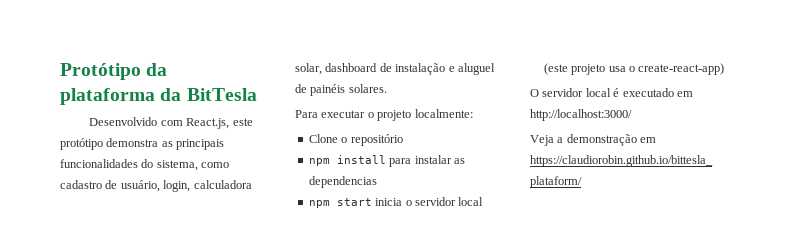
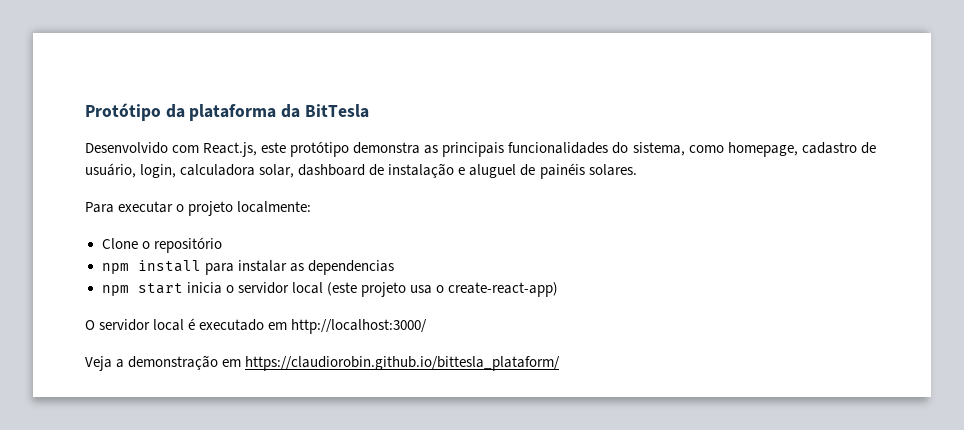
- Desenvolvido com React.js, este protótipo demonstra as principais funcionalidades do sistema, como cadastro de usuário, login, calculadora solar, dashboard de instalação e aluguel de painéis solares.
+ Desenvolvido com React.js, este protótipo demonstra as principais funcionalidades do sistema, como homepage, cadastro de usuário, login, calculadora solar, dashboard de instalação e aluguel de painéis solares.

